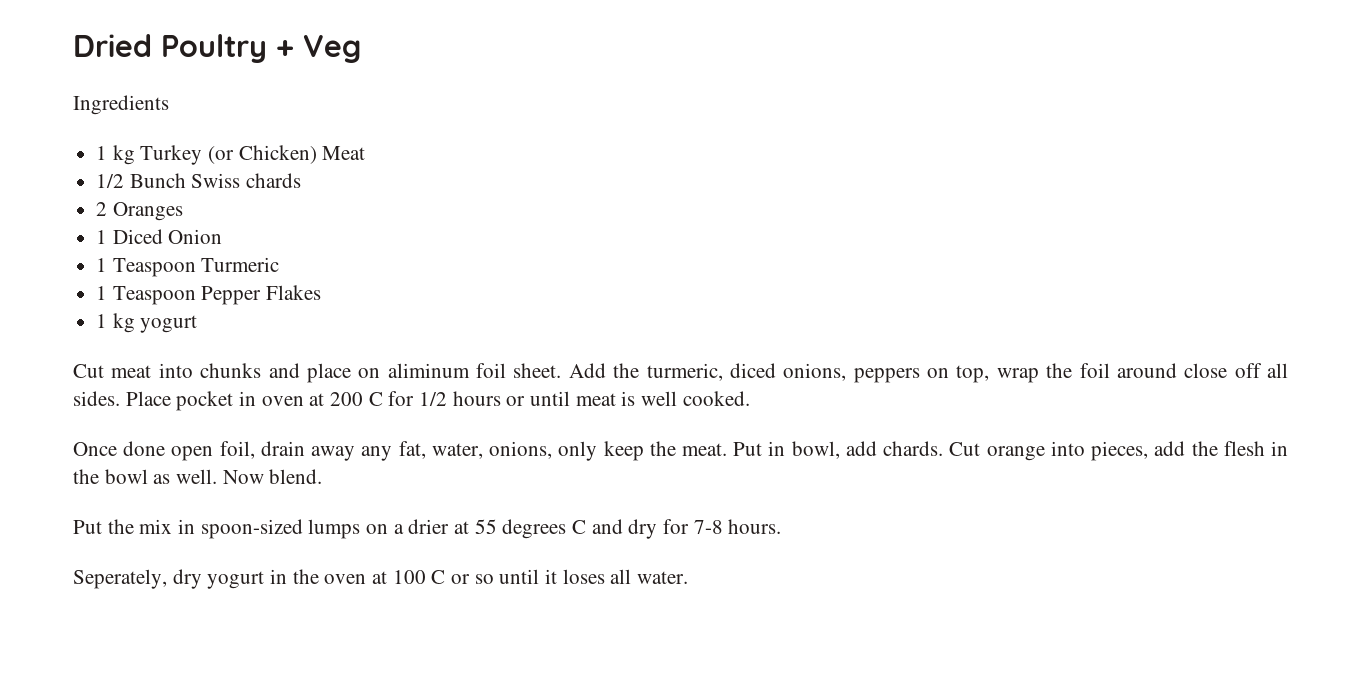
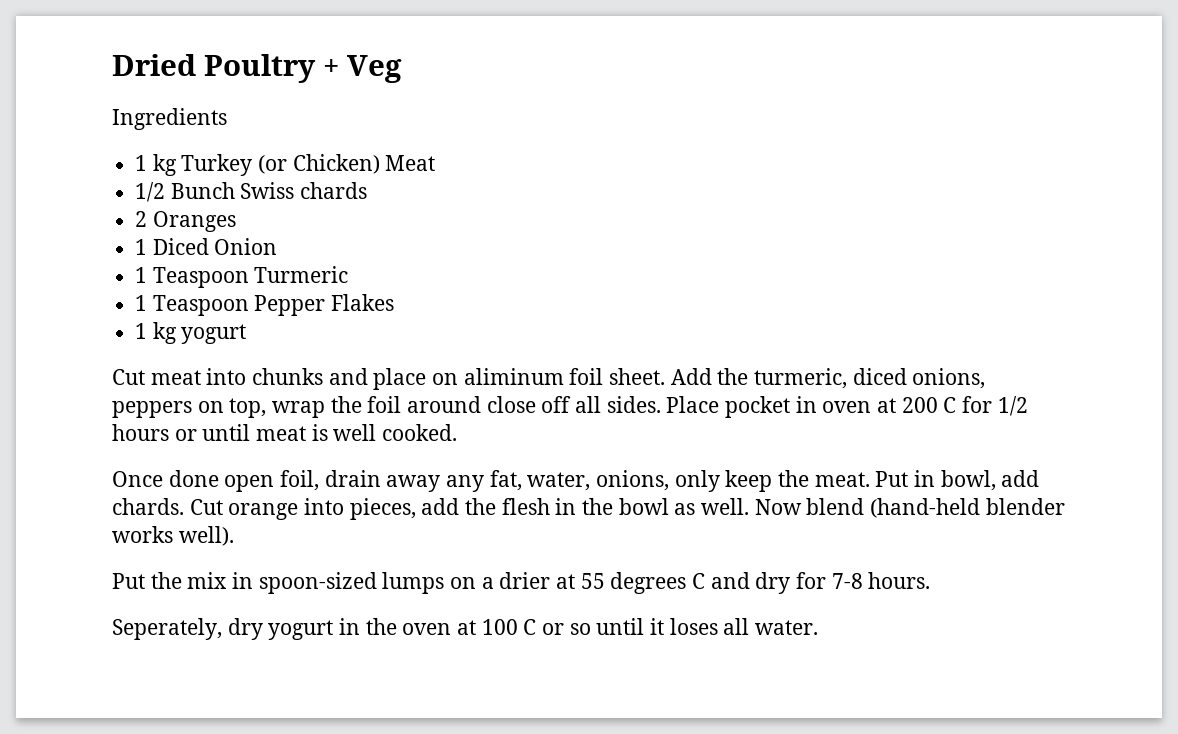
- Now blend.
+ Now blend (hand-held blender works well).

